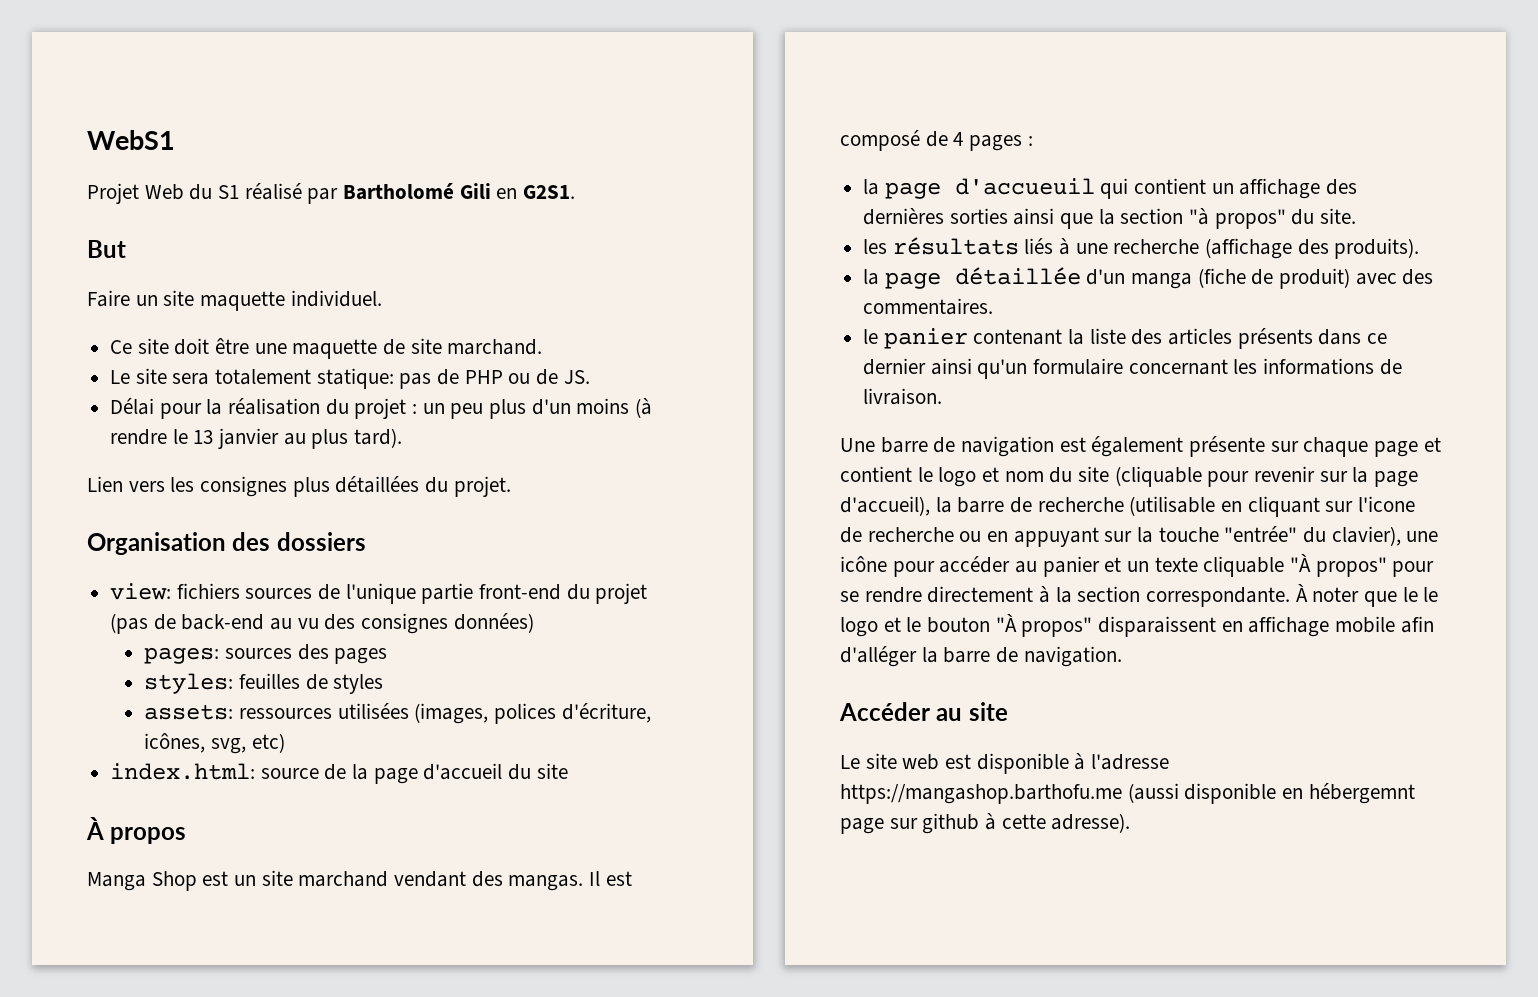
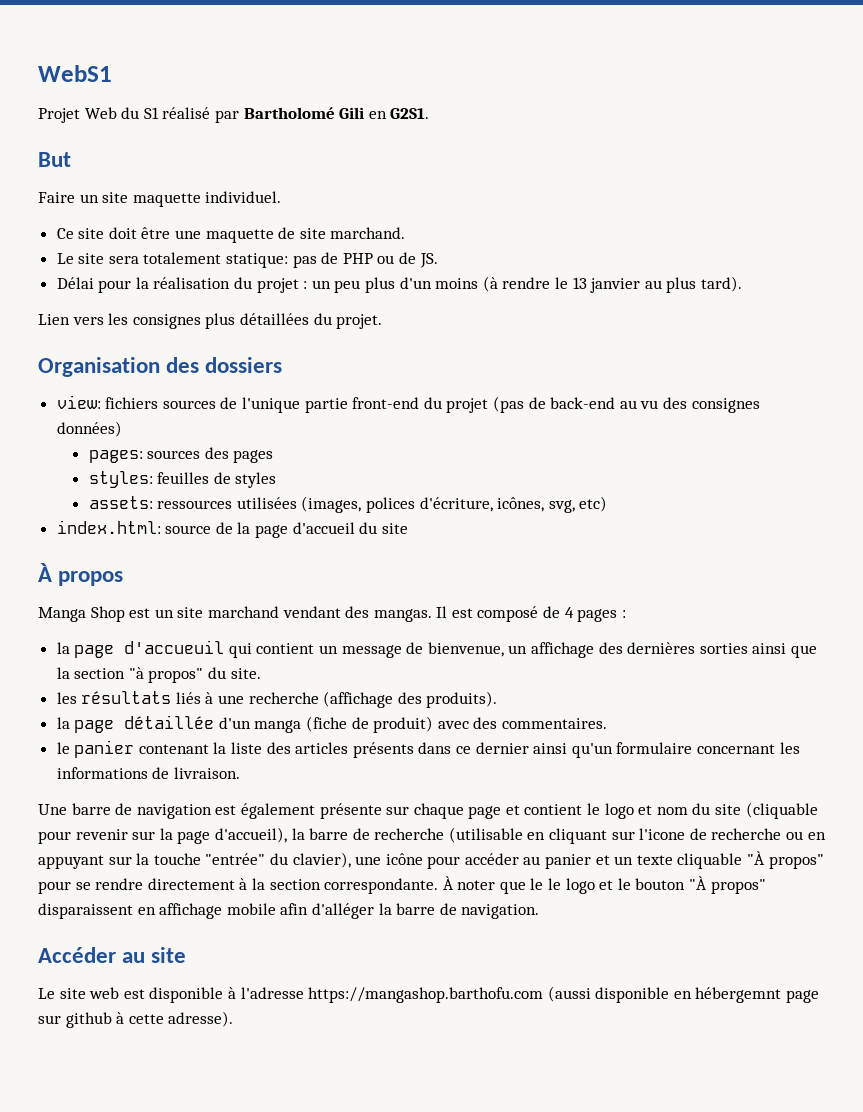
- la page d'accueuil qui contient un affichage des dernières sorties ainsi que la section "à propos" du site.
+ la page d'accueuil qui contient un message de bienvenue, un affichage des dernières sorties ainsi que la section "à propos" du site.
- Le site web est disponible à l'adresse https://mangashop.barthofu.me (aussi disponible en hébergemnt page sur github à cette adresse).
+ Le site web est disponible à l'adresse https://mangashop.barthofu.com (aussi disponible en hébergemnt page sur github à cette adresse).

